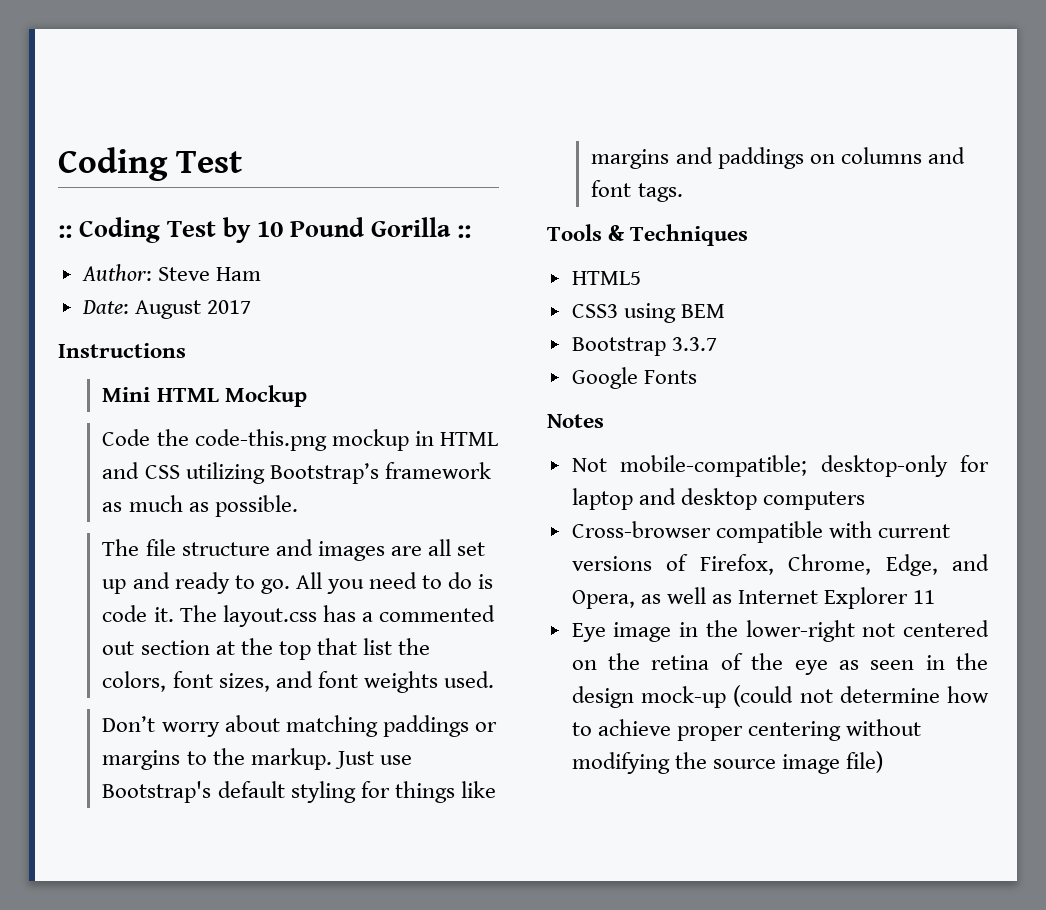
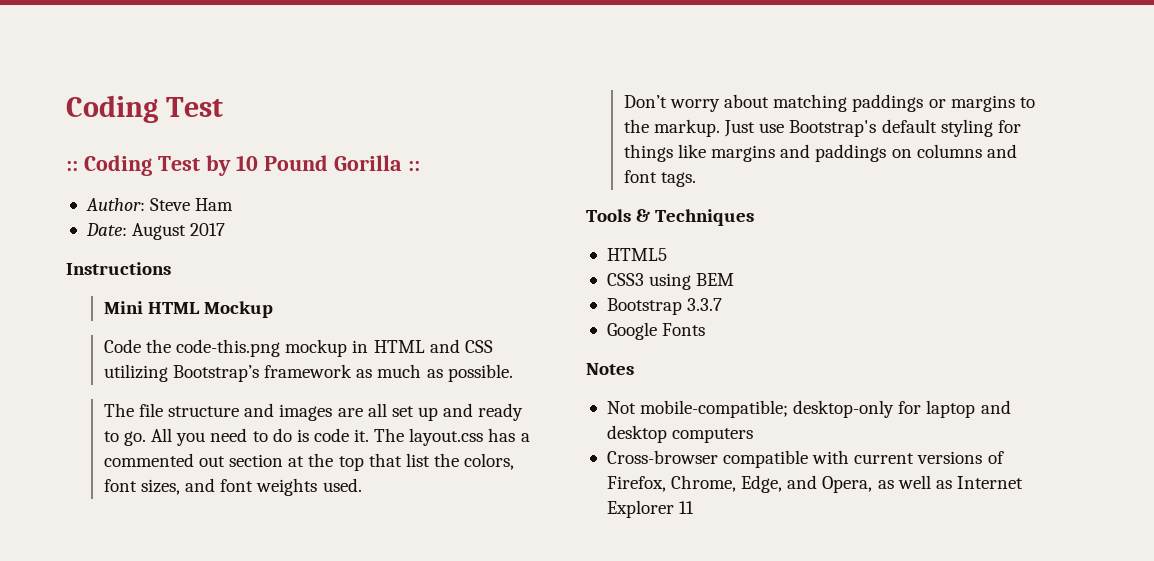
- Eye image in the lower-right not centered on the retina of the eye as seen in the design mock-up (could not determine how to achieve proper centering without modifying the source image file)

